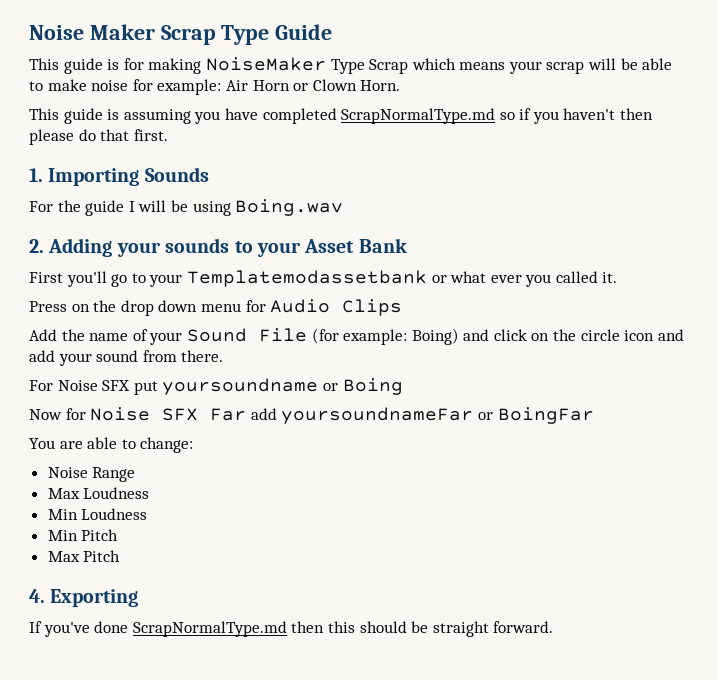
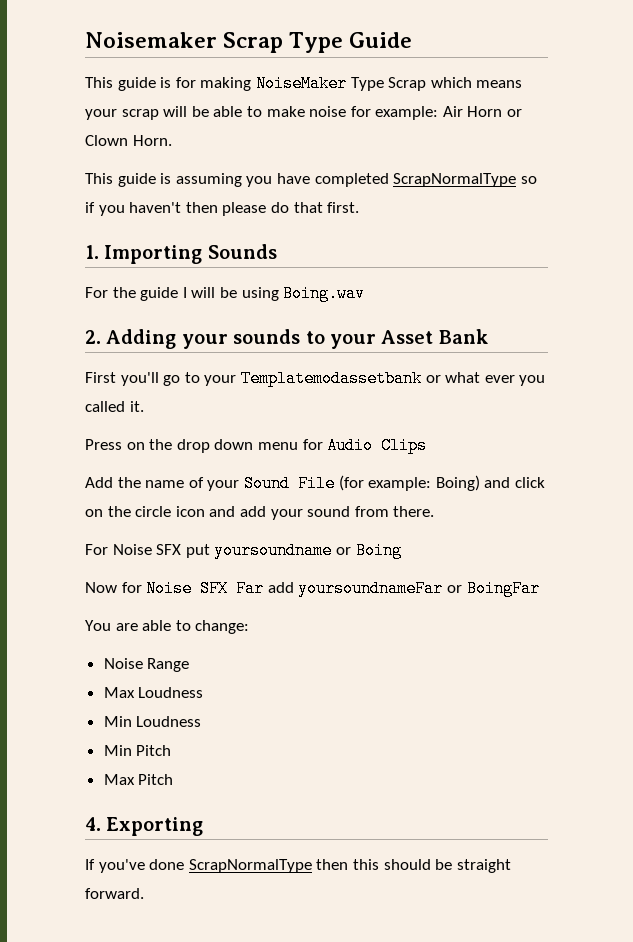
- Noise Maker Scrap Type Guide
+ Noisemaker Scrap Type Guide
- This guide is assuming you have completed ScrapNormalType.md so if you haven't then please do that first.
+ This guide is assuming you have completed ScrapNormalType so if you haven't then please do that first.
- If you've done ScrapNormalType.md then this should be straight forward.
+ If you've done ScrapNormalType then this should be straight forward.

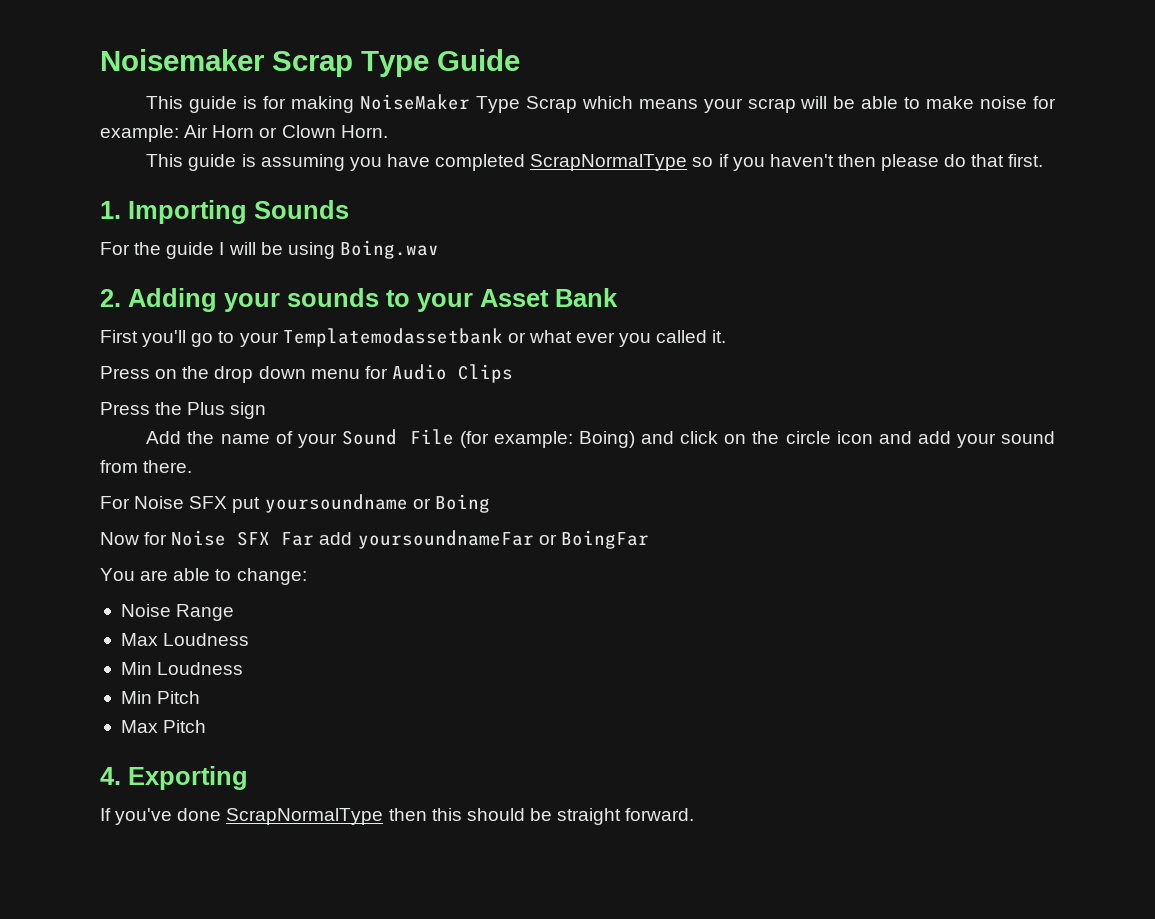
+ Press the Plus sign

